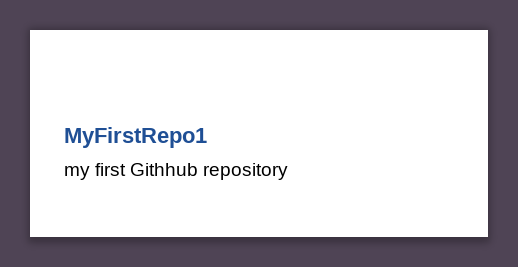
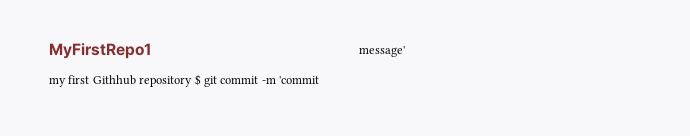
- my first Githhub repository
+ my first Githhub repository $ git commit -m 'commit message'

